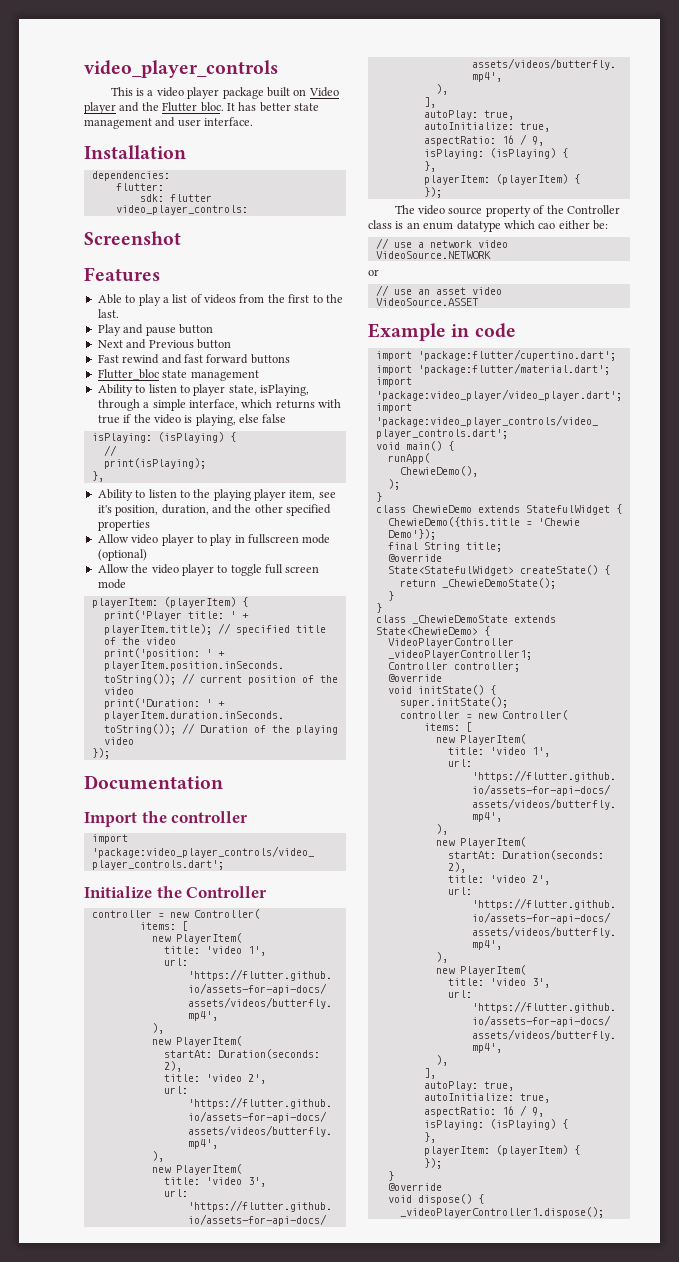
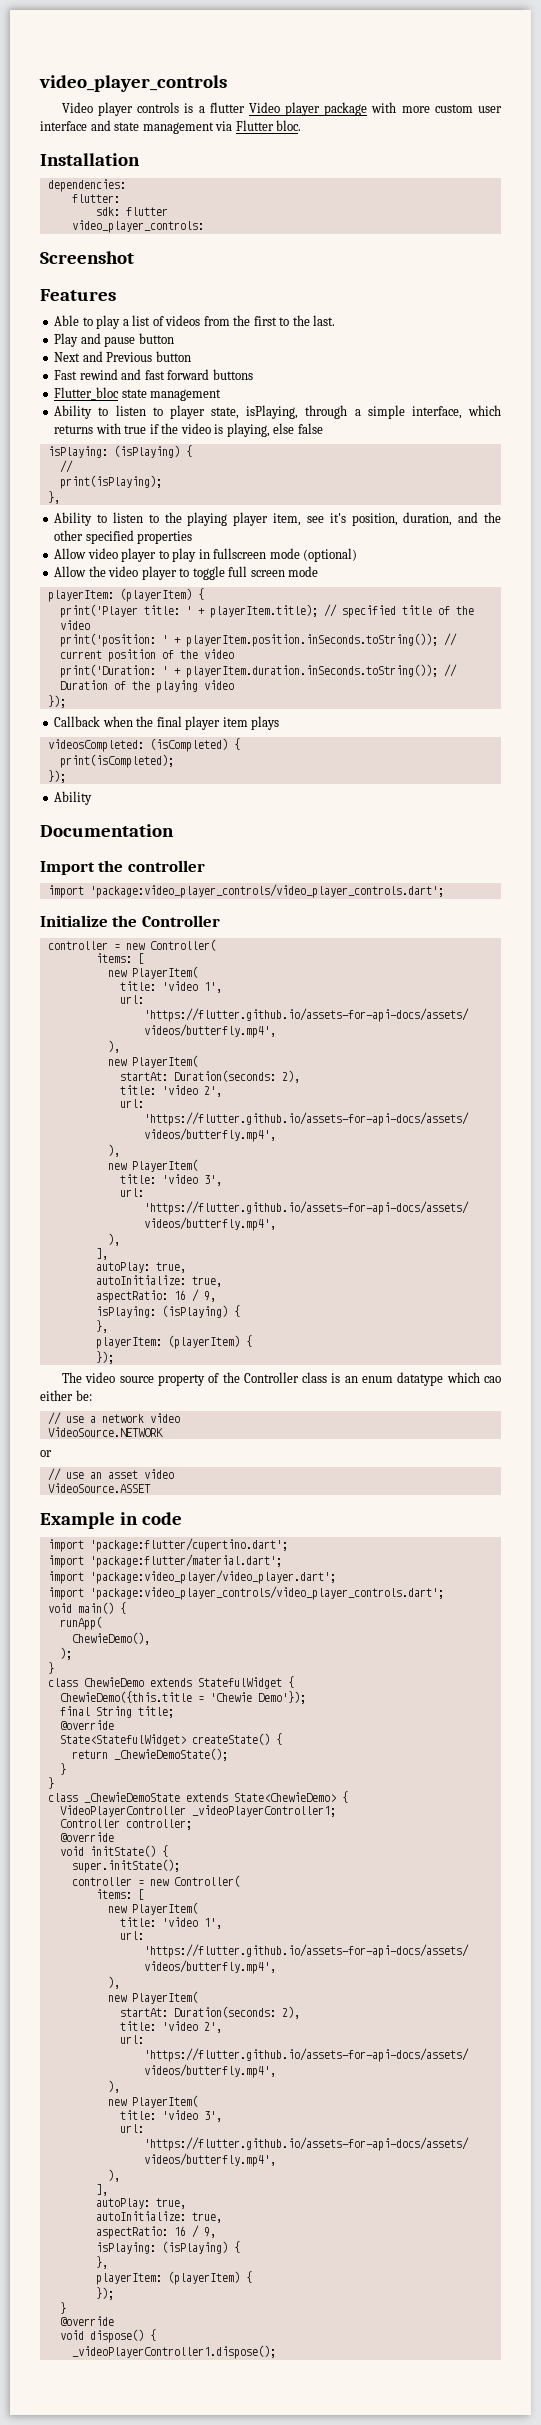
- This is a video player package built on Video player and the Flutter bloc. It has better state management and user interface.
+ Video player controls is a flutter Video player package with more custom user interface and state management via Flutter bloc.
+ Callback when the final player item plays
+ videosCompleted: (isCompleted) {
+ print(isCompleted);
+ });
+ Ability

